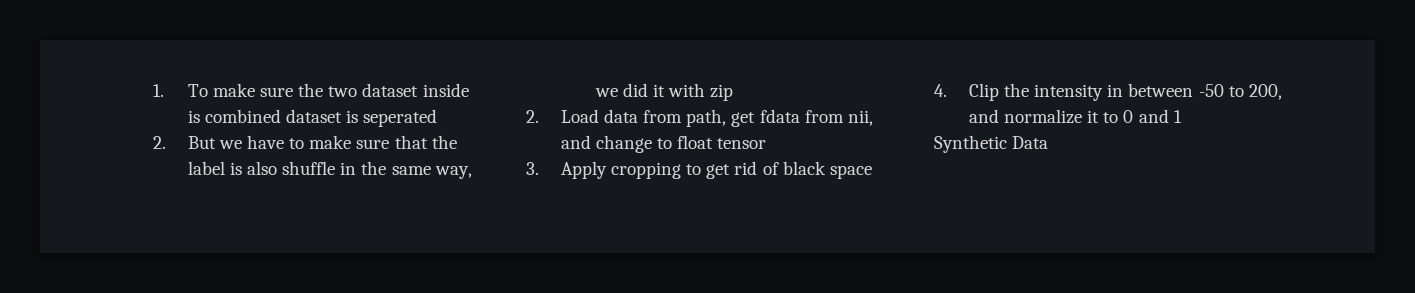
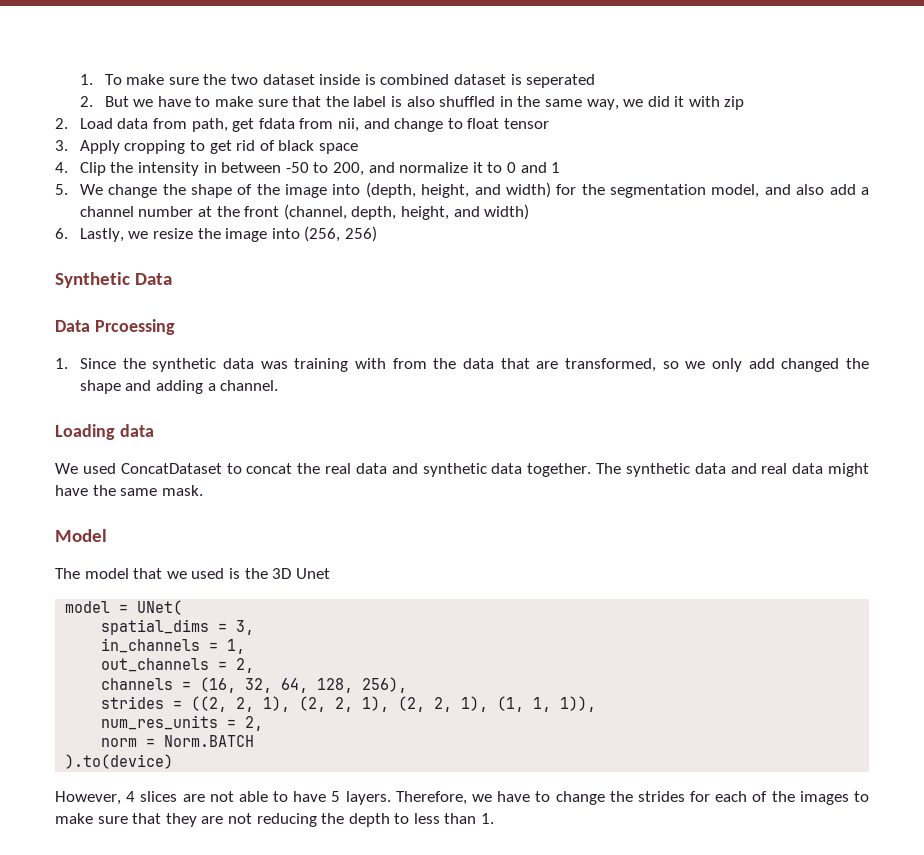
- 2. But we have to make sure that the label is also shuffle in the same way, we did it with zip
+ 2. But we have to make sure that the label is also shuffled in the same way, we did it with zip
+ 5. We change the shape of the image into (depth, height, and width) for the segmentation model, and also add a channel number at the front (channel, depth, height, and width)
+ 6. Lastly, we resize the image into (256, 256)
  Synthetic Data
+ Data Prcoessing
+ 1. Since the synthetic data was training with from the data that are transformed, so we only add changed the shape and adding a channel.
+ Loading data
+ We used ConcatDataset to concat the real data and synthetic data together. The synthetic data and real data might have the same mask.
+ Model
+ The model that we used is the 3D Unet
+ model = UNet(
+ spatial_dims = 3,
+ in_channels = 1,
+ out_channels = 2,
+ channels = (16, 32, 64, 128, 256),
+ strides = ((2, 2, 1), (2, 2, 1), (2, 2, 1), (1, 1, 1)),
+ num_res_units = 2,
+ norm = Norm.BATCH
+ ).to(device)
+ However, 4 slices are not able to have 5 layers. Therefore, we have to change the strides for each of the images to make sure that they are not reducing the depth to less than 1.

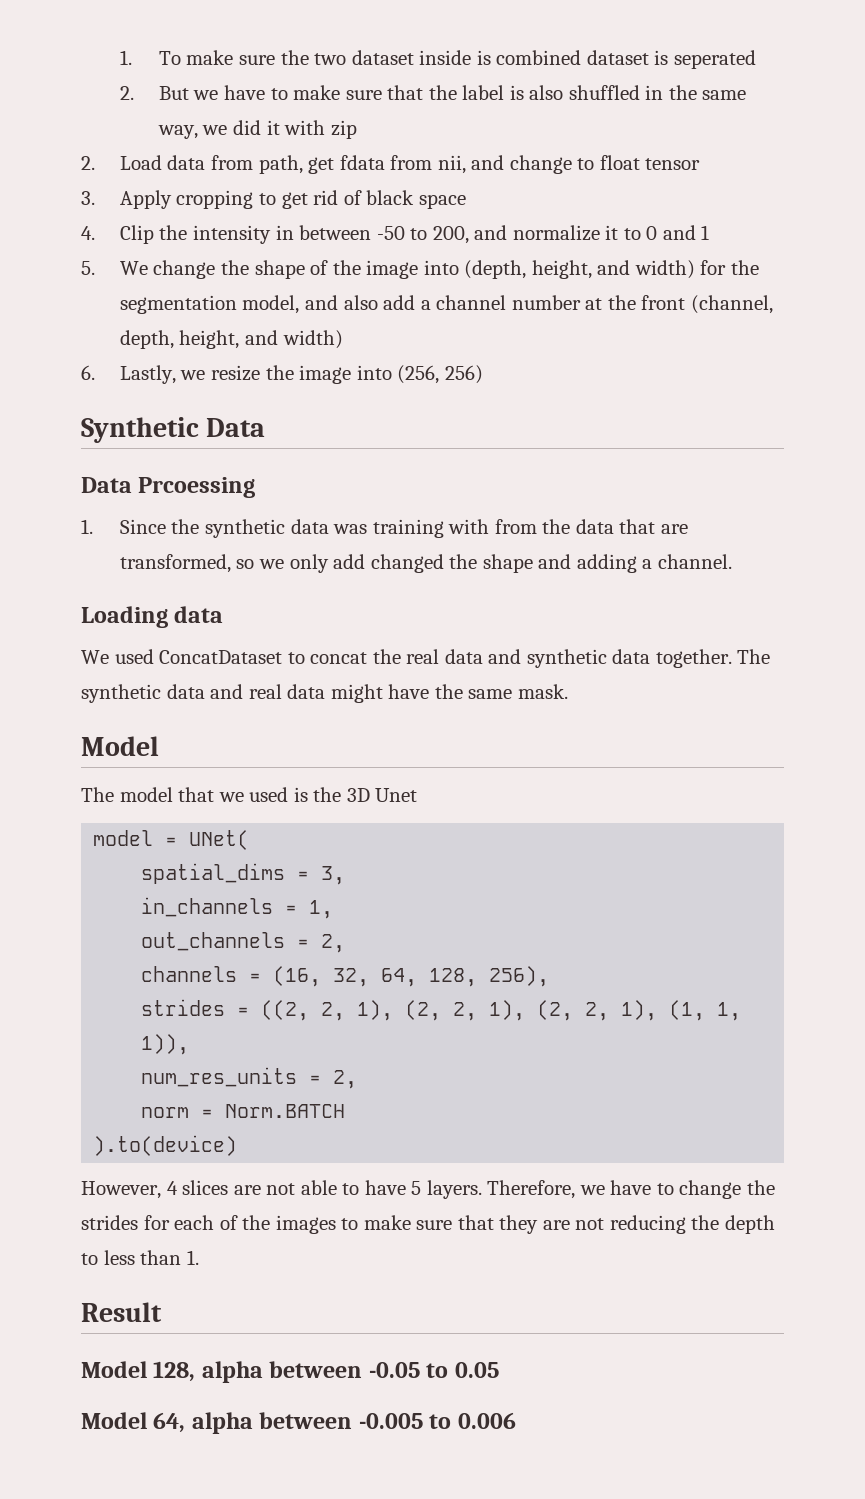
+ Result
+ Model 128, alpha between -0.05 to 0.05
+ Model 64, alpha between -0.005 to 0.006

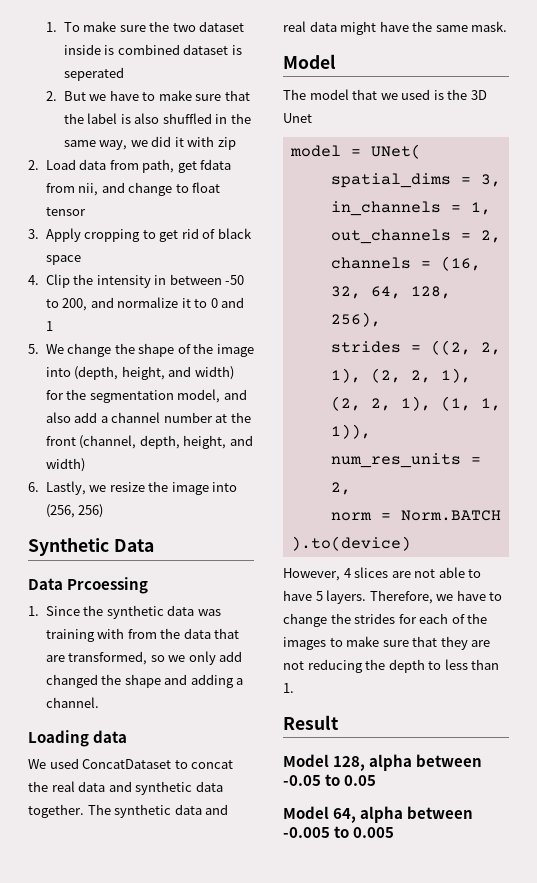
- Model 64, alpha between -0.005 to 0.006
+ Model 64, alpha between -0.005 to 0.005

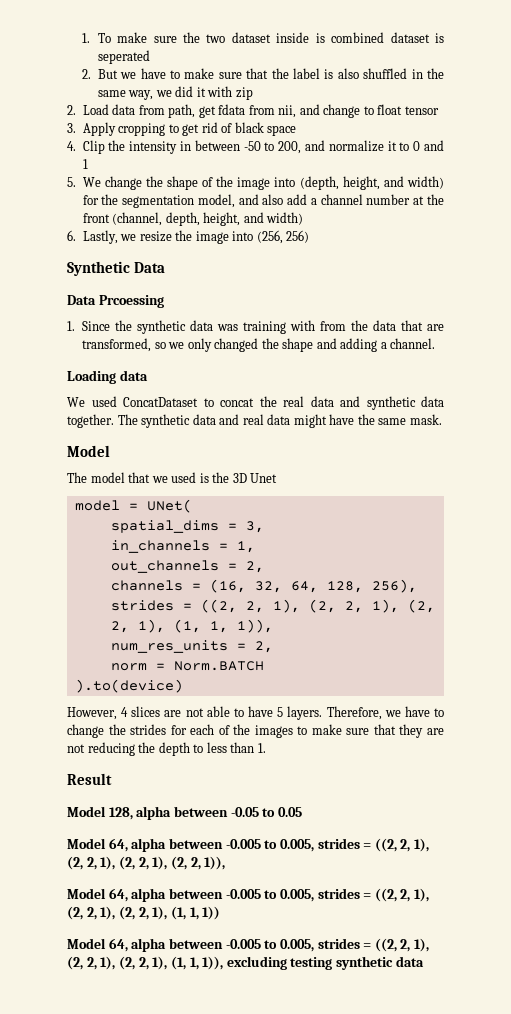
- 1. Since the synthetic data was training with from the data that are transformed, so we only add changed the shape and adding a channel.
+ 1. Since the synthetic data was training with from the data that are transformed, so we only changed the shape and adding a channel.
- Model 64, alpha between -0.005 to 0.005
+ Model 64, alpha between -0.005 to 0.005, strides = ((2, 2, 1), (2, 2, 1), (2, 2, 1), (2, 2, 1)),
+ Model 64, alpha between -0.005 to 0.005, strides = ((2, 2, 1), (2, 2, 1), (2, 2, 1), (1, 1, 1))
+ Model 64, alpha between -0.005 to 0.005, strides = ((2, 2, 1), (2, 2, 1), (2, 2, 1), (1, 1, 1)), excluding testing synthetic data

